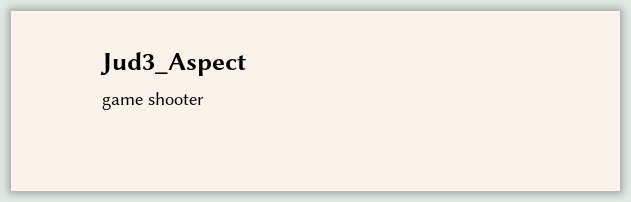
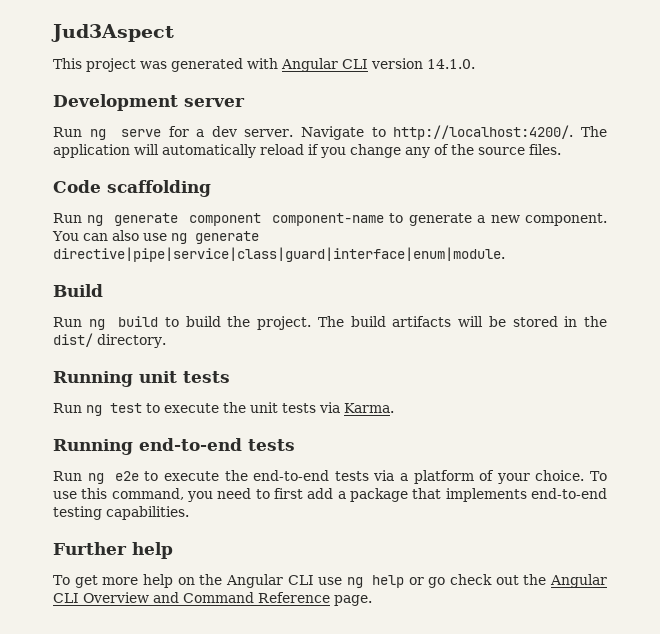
- Jud3_Aspect
- game shooter
+ Jud3Aspect
+ This project was generated with Angular CLI version 14.1.0.
+ Development server
+ Run ng serve for a dev server. Navigate to http://localhost:4200/. The application will automatically reload if you change any of the source files.
+ Code scaffolding
+ Run ng generate component component-name to generate a new component. You can also use ng generate directive|pipe|service|class|guard|interface|enum|module.
+ Build
+ Run ng build to build the project. The build artifacts will be stored in the dist/ directory.
+ Running unit tests
+ Run ng test to execute the unit tests via Karma.
+ Running end-to-end tests
+ Run ng e2e to execute the end-to-end tests via a platform of your choice. To use this command, you need to first add a package that implements end-to-end testing capabilities.
+ Further help
+ To get more help on the Angular CLI use ng help or go check out the Angular CLI Overview and Command Reference page.

